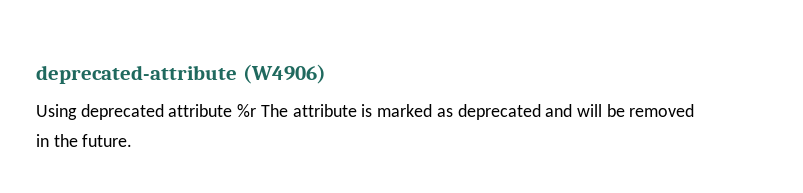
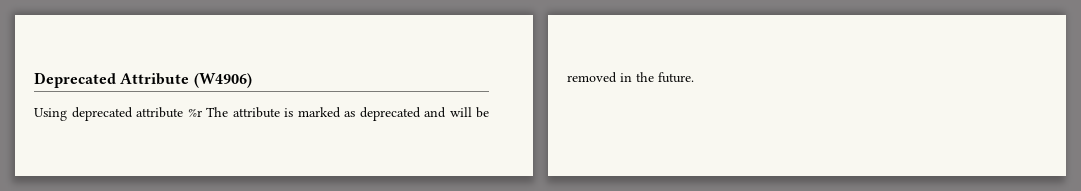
- deprecated-attribute (W4906)
+ Deprecated Attribute (W4906)

